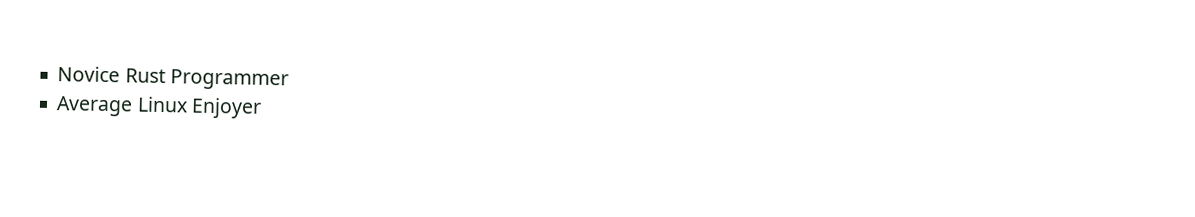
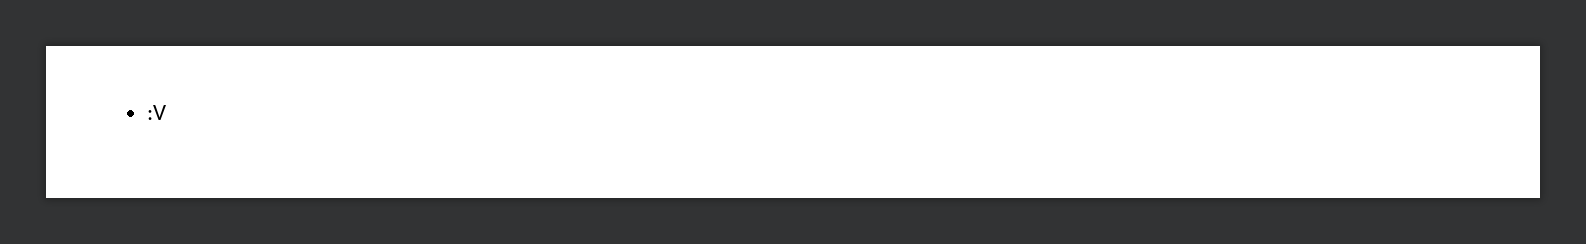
- Novice Rust Programmer
- Average Linux Enjoyer
+ :V

